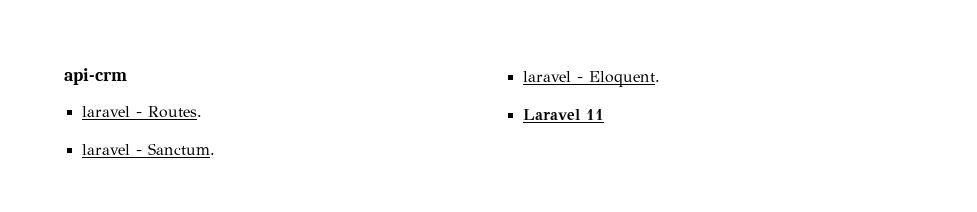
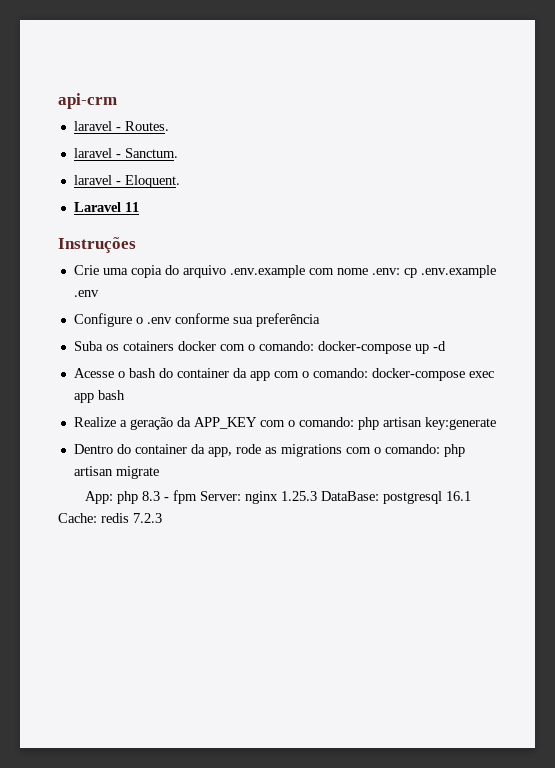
+ Instruções
+ Crie uma copia do arquivo .env.example com nome .env: cp .env.example .env
+ Configure o .env conforme sua preferência
+ Suba os cotainers docker com o comando: docker-compose up -d
+ Acesse o bash do container da app com o comando: docker-compose exec app bash
+ Realize a geração da APP_KEY com o comando: php artisan key:generate
+ Dentro do container da app, rode as migrations com o comando: php artisan migrate
+ App: php 8.3 - fpm Server: nginx 1.25.3 DataBase: postgresql 16.1 Cache: redis 7.2.3

